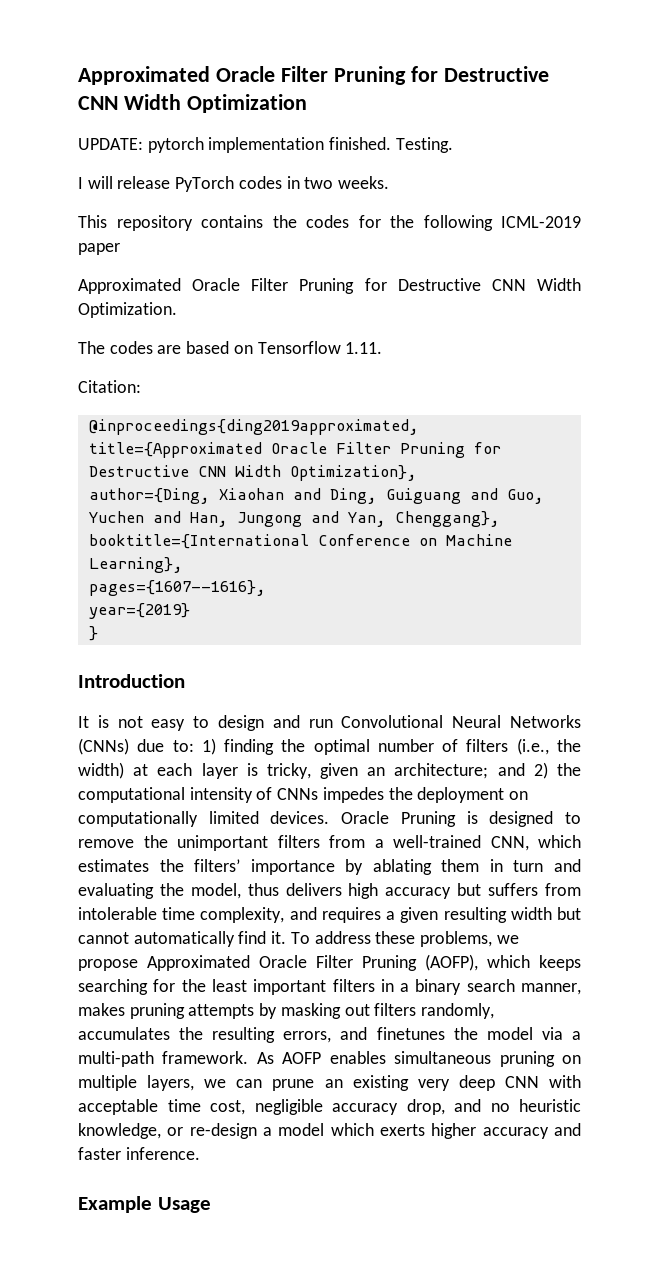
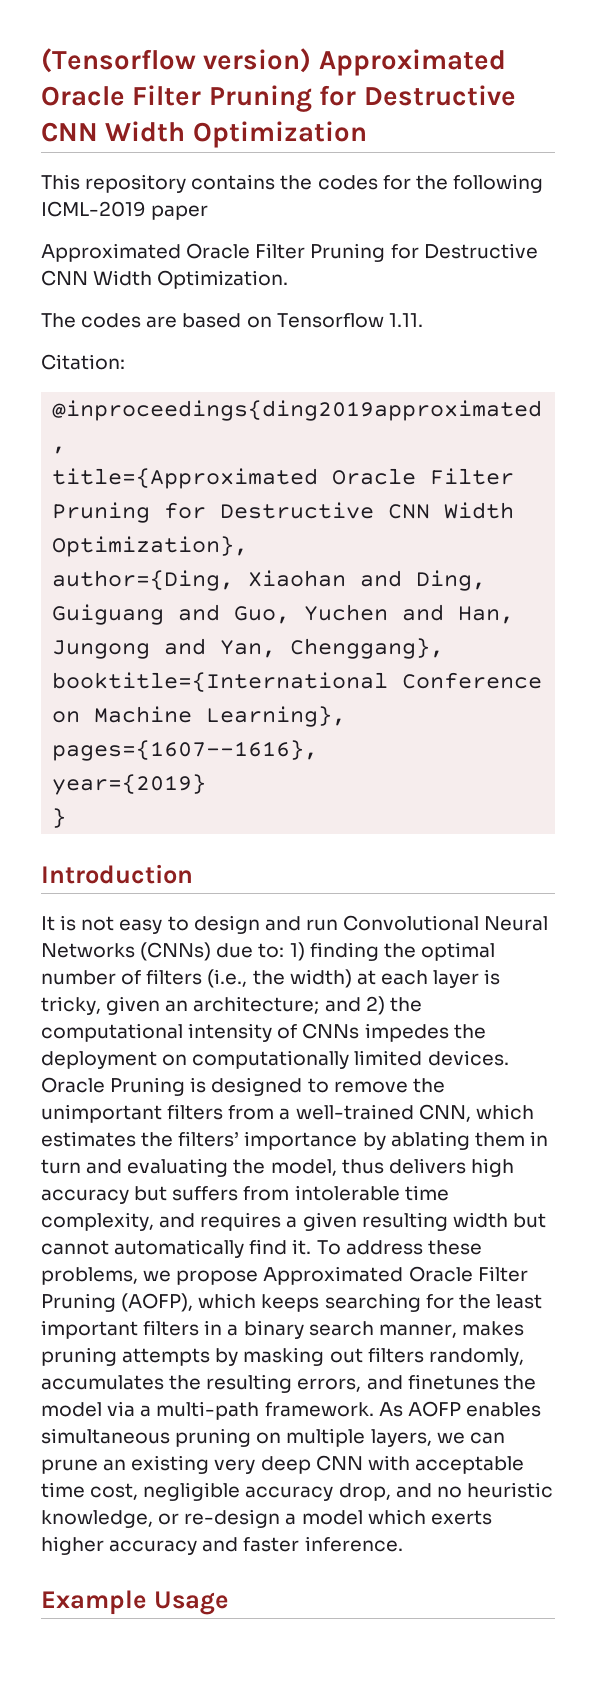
- Approximated Oracle Filter Pruning for Destructive CNN Width Optimization
+ (Tensorflow version) Approximated Oracle Filter Pruning for Destructive CNN Width Optimization
- UPDATE: pytorch implementation finished. Testing.
- I will release PyTorch codes in two weeks.

